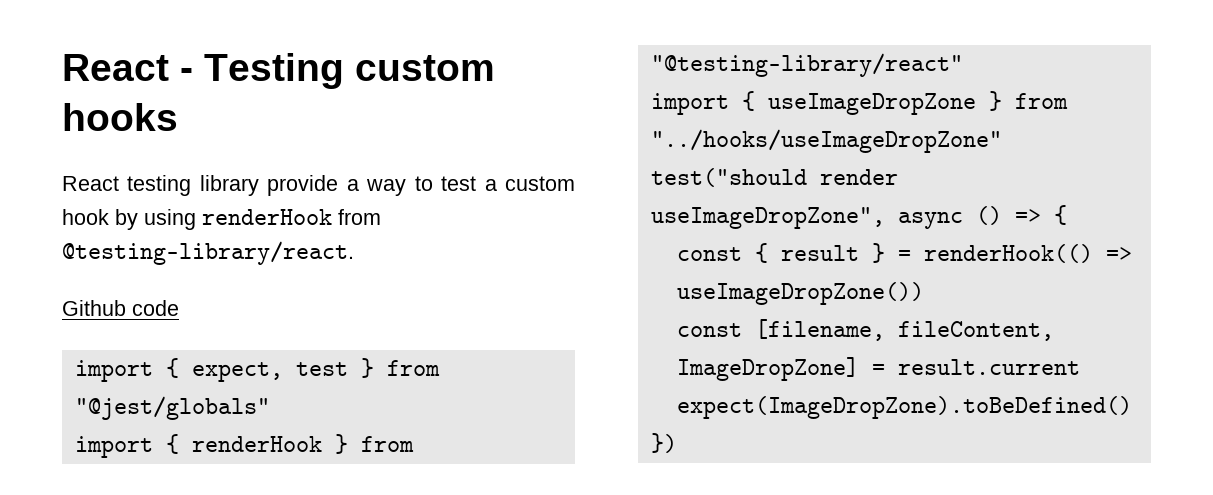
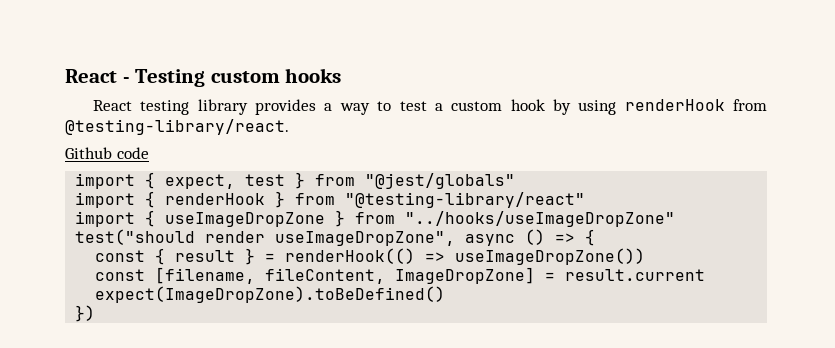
- React testing library provide a way to test a custom hook by using renderHook from @testing-library/react.
+ React testing library provides a way to test a custom hook by using renderHook from @testing-library/react.

